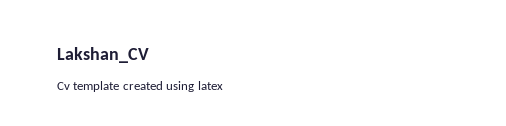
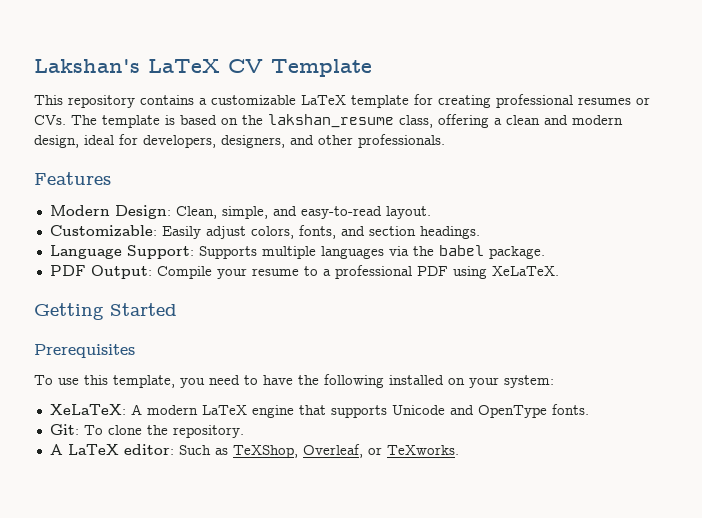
- Lakshan_CV
- Cv template created using latex
+ Lakshan's LaTeX CV Template
+ This repository contains a customizable LaTeX template for creating professional resumes or CVs. The template is based on the lakshan_resume class, offering a clean and modern design, ideal for developers, designers, and other professionals.
+ Features
+ Modern Design: Clean, simple, and easy-to-read layout.
+ Customizable: Easily adjust colors, fonts, and section headings.
+ Language Support: Supports multiple languages via the babel package.
+ PDF Output: Compile your resume to a professional PDF using XeLaTeX.
+ Getting Started
+ Prerequisites
+ To use this template, you need to have the following installed on your system:
+ XeLaTeX: A modern LaTeX engine that supports Unicode and OpenType fonts.
+ Git: To clone the repository.
+ A LaTeX editor: Such as TeXShop, Overleaf, or TeXworks.

